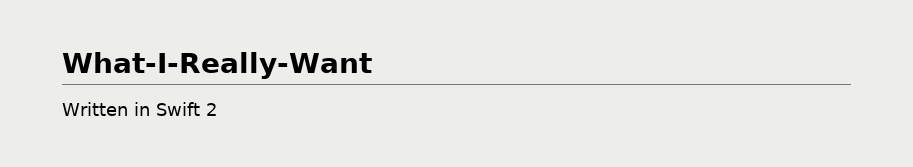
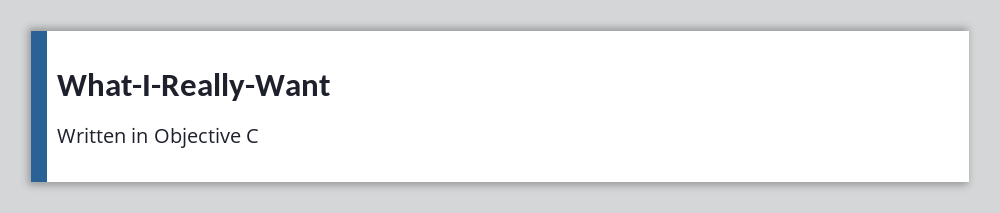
- Written in Swift 2
+ Written in Objective C

